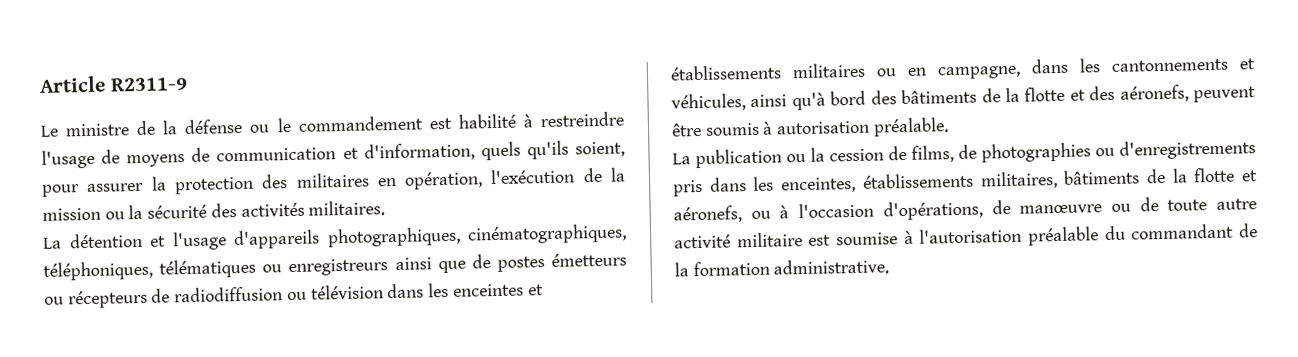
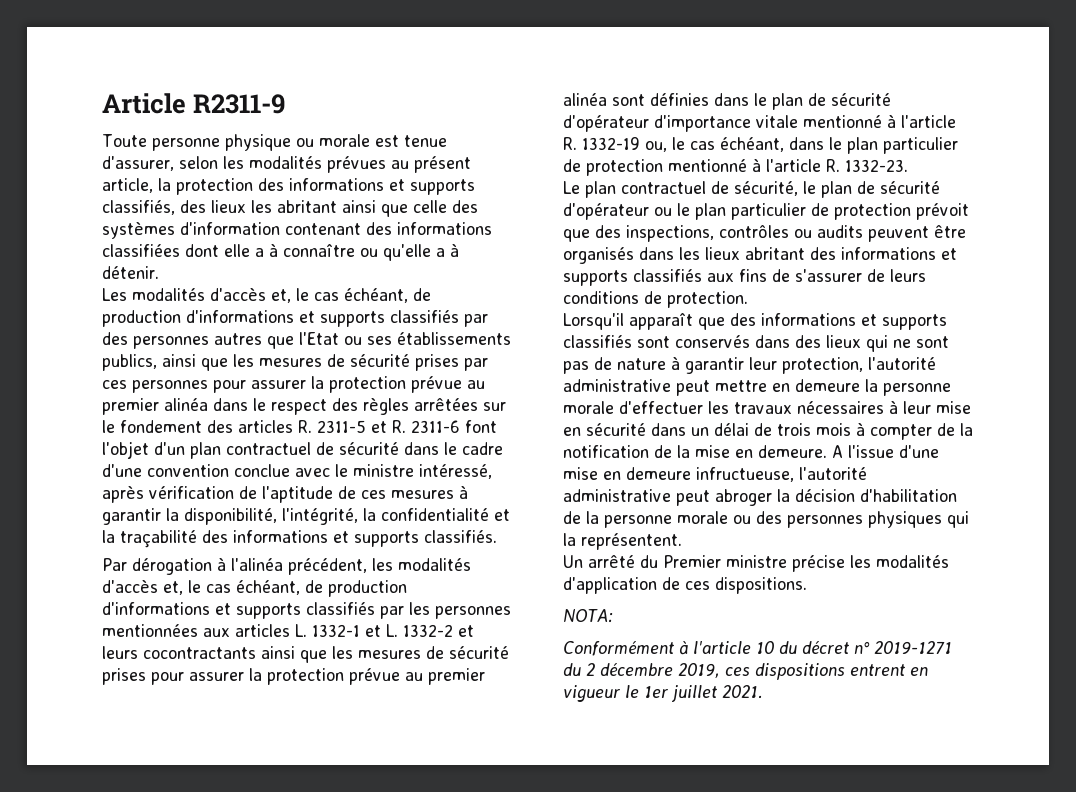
- Le ministre de la défense ou le commandement est habilité à restreindre l'usage de moyens de communication et d'information, quels qu'ils soient, pour assurer la protection des militaires en opération, l'exécution de la mission ou la sécurité des activités militaires.
- La détention et l'usage d'appareils photographiques, cinématographiques, téléphoniques, télématiques ou enregistreurs ainsi que de postes émetteurs ou récepteurs de radiodiffusion ou télévision dans les enceintes et établissements militaires ou en campagne, dans les cantonnements et véhicules, ainsi qu'à bord des bâtiments de la flotte et des aéronefs, peuvent être soumis à autorisation préalable.
- La publication ou la cession de films, de photographies ou d'enregistrements pris dans les enceintes, établissements militaires, bâtiments de la flotte et aéronefs, ou à l'occasion d'opérations, de manœuvre ou de toute autre activité militaire est soumise à l'autorisation préalable du commandant de la formation administrative.
+ Toute personne physique ou morale est tenue d'assurer, selon les modalités prévues au présent article, la protection des informations et supports classifiés, des lieux les abritant ainsi que celle des systèmes d'information contenant des informations classifiées dont elle a à connaître ou qu'elle a à détenir.
+ Les modalités d'accès et, le cas échéant, de production d'informations et supports classifiés par des personnes autres que l'Etat ou ses établissements publics, ainsi que les mesures de sécurité prises par ces personnes pour assurer la protection prévue au premier alinéa dans le respect des règles arrêtées sur le fondement des articles R. 2311-5 et R. 2311-6 font l'objet d'un plan contractuel de sécurité dans le cadre d'une convention conclue avec le ministre intéressé, après vérification de l'aptitude de ces mesures à garantir la disponibilité, l'intégrité, la confidentialité et la traçabilité des informations et supports classifiés.
+ Par dérogation à l'alinéa précédent, les modalités d'accès et, le cas échéant, de production d'informations et supports classifiés par les personnes mentionnées aux articles L. 1332-1 et L. 1332-2 et leurs cocontractants ainsi que les mesures de sécurité prises pour assurer la protection prévue au premier alinéa sont définies dans le plan de sécurité d'opérateur d'importance vitale mentionné à l'article R. 1332-19 ou, le cas échéant, dans le plan particulier de protection mentionné à l'article R. 1332-23.
+ Le plan contractuel de sécurité, le plan de sécurité d'opérateur ou le plan particulier de protection prévoit que des inspections, contrôles ou audits peuvent être organisés dans les lieux abritant des informations et supports classifiés aux fins de s'assurer de leurs conditions de protection.
+ Lorsqu'il apparaît que des informations et supports classifiés sont conservés dans des lieux qui ne sont pas de nature à garantir leur protection, l'autorité administrative peut mettre en demeure la personne morale d'effectuer les travaux nécessaires à leur mise en sécurité dans un délai de trois mois à compter de la notification de la mise en demeure. A l'issue d'une mise en demeure infructueuse, l'autorité administrative peut abroger la décision d'habilitation de la personne morale ou des personnes physiques qui la représentent.
+ Un arrêté du Premier ministre précise les modalités d'application de ces dispositions.
+ NOTA:
+ Conformément à l'article 10 du décret n° 2019-1271 du 2 décembre 2019, ces dispositions entrent en vigueur le 1er juillet 2021.

